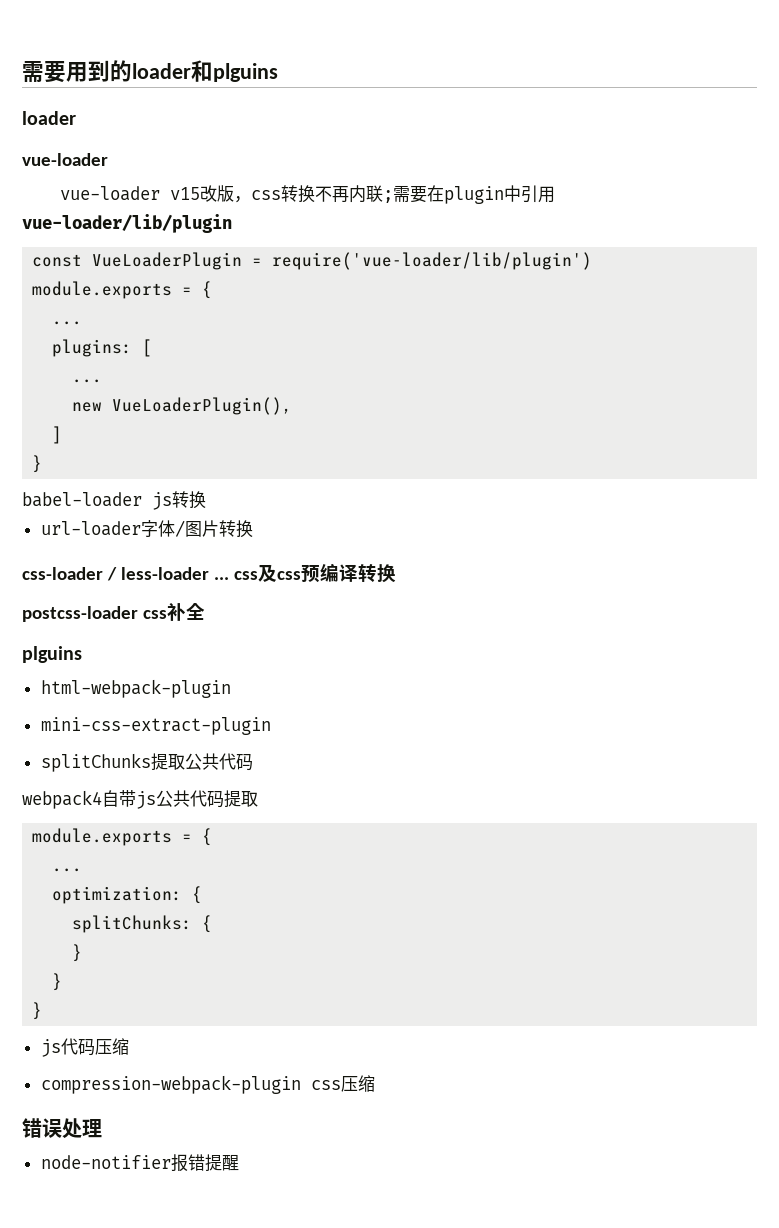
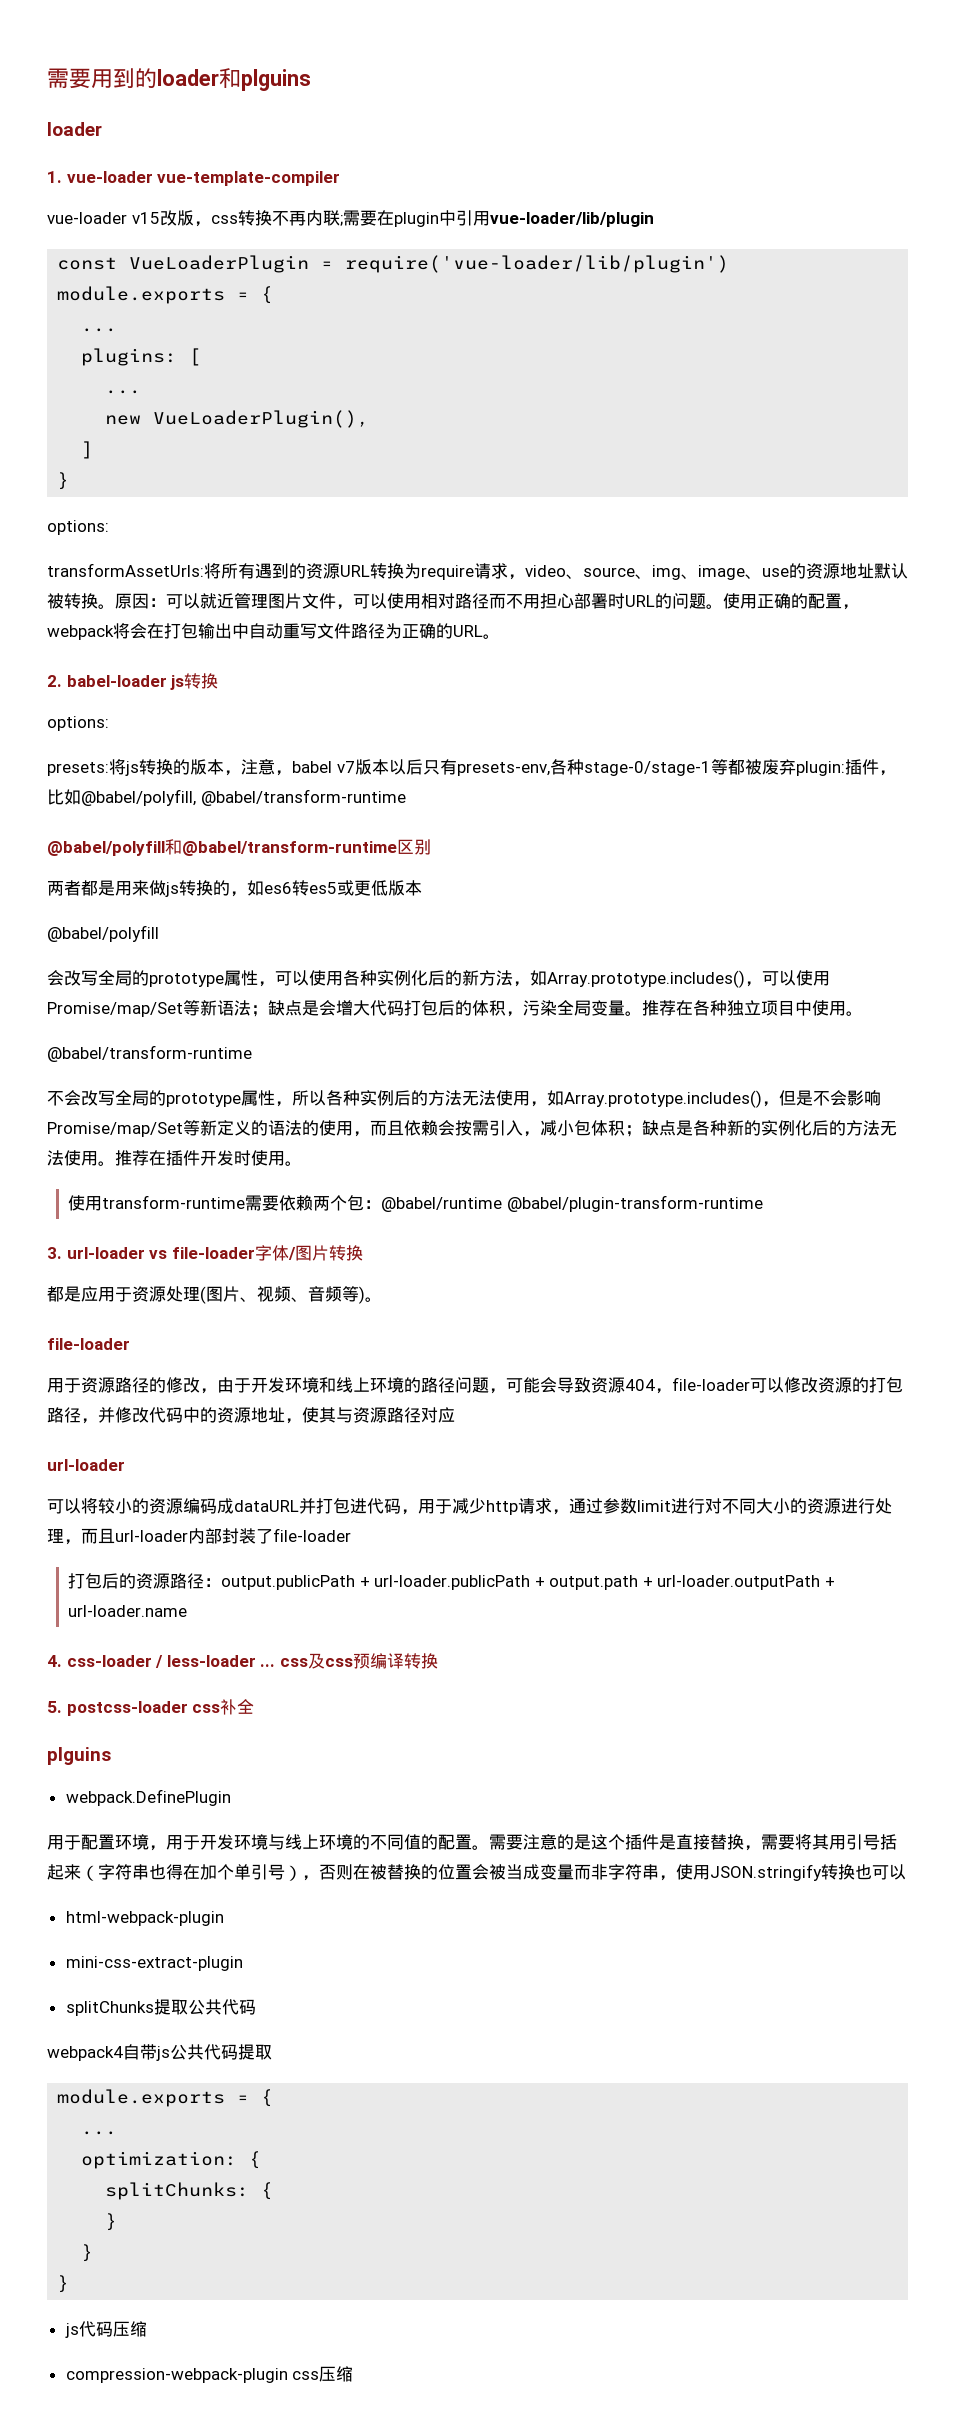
  需要用到的loader和plguins
  loader
- vue-loader
+ 1. vue-loader vue-template-compiler
  ]
  }
- babel-loader js转换
- url-loader字体/图片转换
- css-loader / less-loader ... css及css预编译转换
+ options:
+ transformAssetUrls:将所有遇到的资源URL转换为require请求，video、source、img、image、use的资源地址默认被转换。原因：可以就近管理图片文件，可以使用相对路径而不用担心部署时URL的问题。使用正确的配置，webpack将会在打包输出中自动重写文件路径为正确的URL。
+ 2. babel-loader js转换
+ options:
+ presets:将js转换的版本，注意，babel v7版本以后只有presets-env,各种stage-0/stage-1等都被废弃plugin:插件，比如@babel/polyfill, @babel/transform-runtime
+ @babel/polyfill和@babel/transform-runtime区别
+ 两者都是用来做js转换的，如es6转es5或更低版本
+ @babel/polyfill
+ 会改写全局的prototype属性，可以使用各种实例化后的新方法，如Array.prototype.includes()，可以使用Promise/map/Set等新语法；缺点是会增大代码打包后的体积，污染全局变量。推荐在各种独立项目中使用。
+ @babel/transform-runtime
+ 不会改写全局的prototype属性，所以各种实例后的方法无法使用，如Array.prototype.includes()，但是不会影响Promise/map/Set等新定义的语法的使用，而且依赖会按需引入，减小包体积；缺点是各种新的实例化后的方法无法使用。推荐在插件开发时使用。
+ 使用transform-runtime需要依赖两个包：@babel/runtime @babel/plugin-transform-runtime
+ 3. url-loader vs file-loader字体/图片转换
+ 都是应用于资源处理(图片、视频、音频等)。
+ file-loader
+ 用于资源路径的修改，由于开发环境和线上环境的路径问题，可能会导致资源404，file-loader可以修改资源的打包路径，并修改代码中的资源地址，使其与资源路径对应
+ url-loader
+ 可以将较小的资源编码成dataURL并打包进代码，用于减少http请求，通过参数limit进行对不同大小的资源进行处理，而且url-loader内部封装了file-loader
+ 打包后的资源路径：output.publicPath + url-loader.publicPath + output.path + url-loader.outputPath + url-loader.name
+ 4. css-loader / less-loader ... css及css预编译转换
- postcss-loader css补全
+ 5. postcss-loader css补全
+ webpack.DefinePlugin
+ 用于配置环境，用于开发环境与线上环境的不同值的配置。需要注意的是这个插件是直接替换，需要将其用引号括起来（字符串也得在加个单引号），否则在被替换的位置会被当成变量而非字符串，使用JSON.stringify转换也可以
- 错误处理
- node-notifier报错提醒

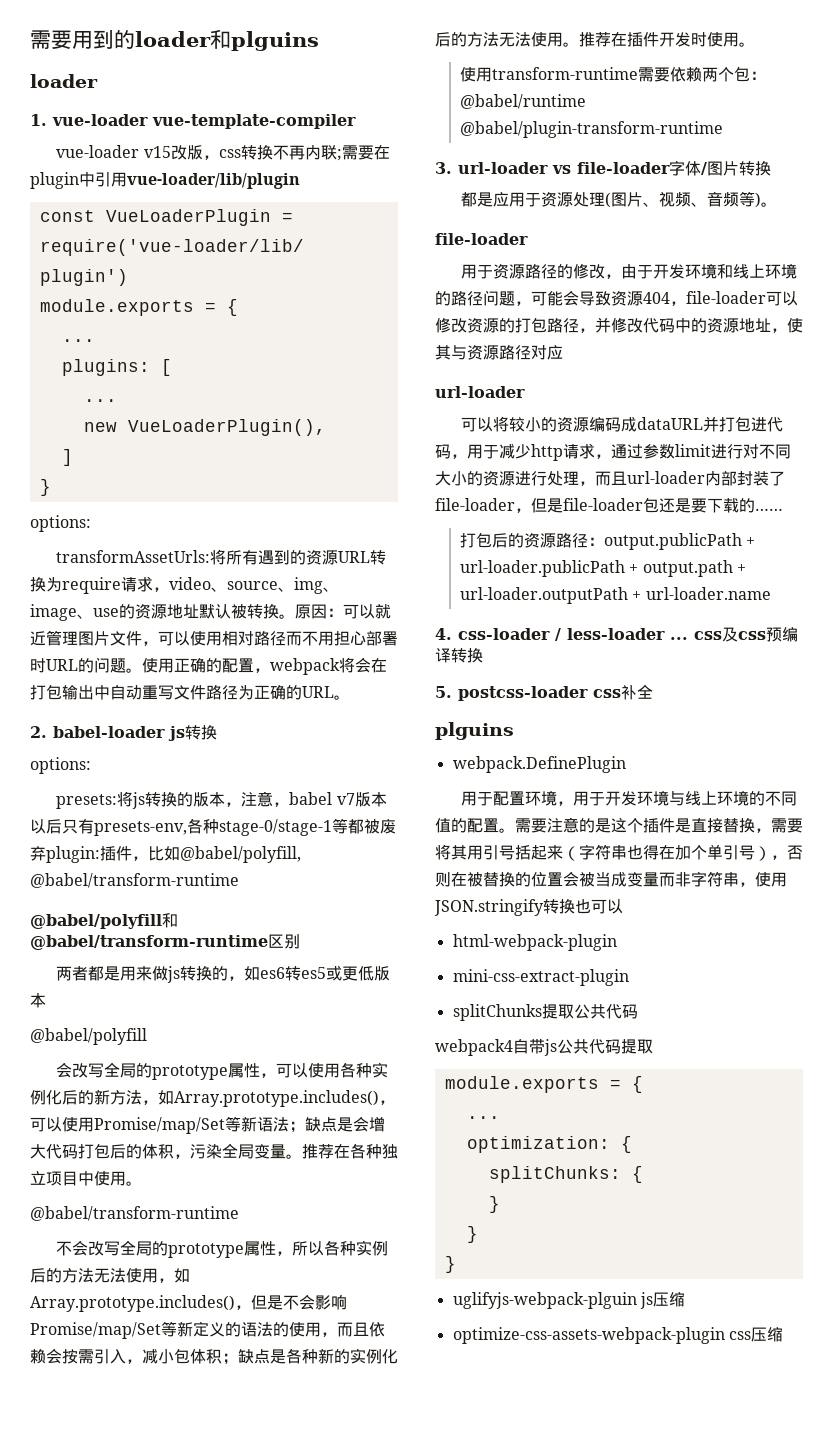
- 可以将较小的资源编码成dataURL并打包进代码，用于减少http请求，通过参数limit进行对不同大小的资源进行处理，而且url-loader内部封装了file-loader
+ 可以将较小的资源编码成dataURL并打包进代码，用于减少http请求，通过参数limit进行对不同大小的资源进行处理，而且url-loader内部封装了file-loader，但是file-loader包还是要下载的……
- js代码压缩
+ uglifyjs-webpack-plguin js压缩
- compression-webpack-plugin css压缩
+ optimize-css-assets-webpack-plugin css压缩

